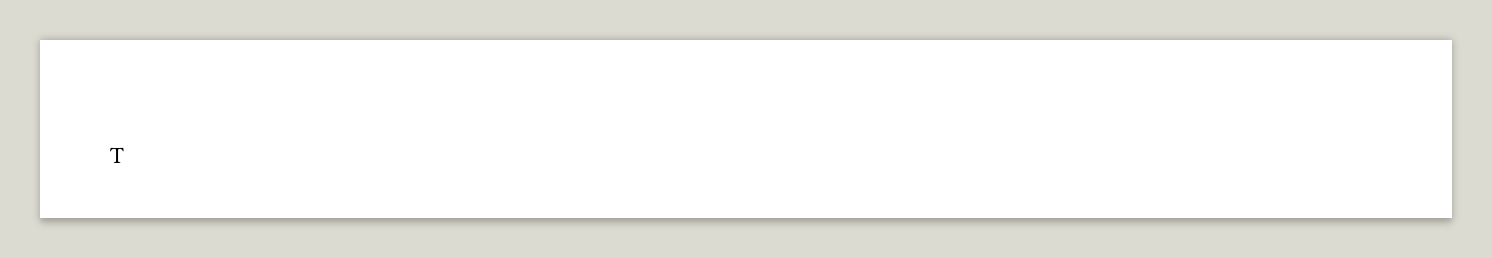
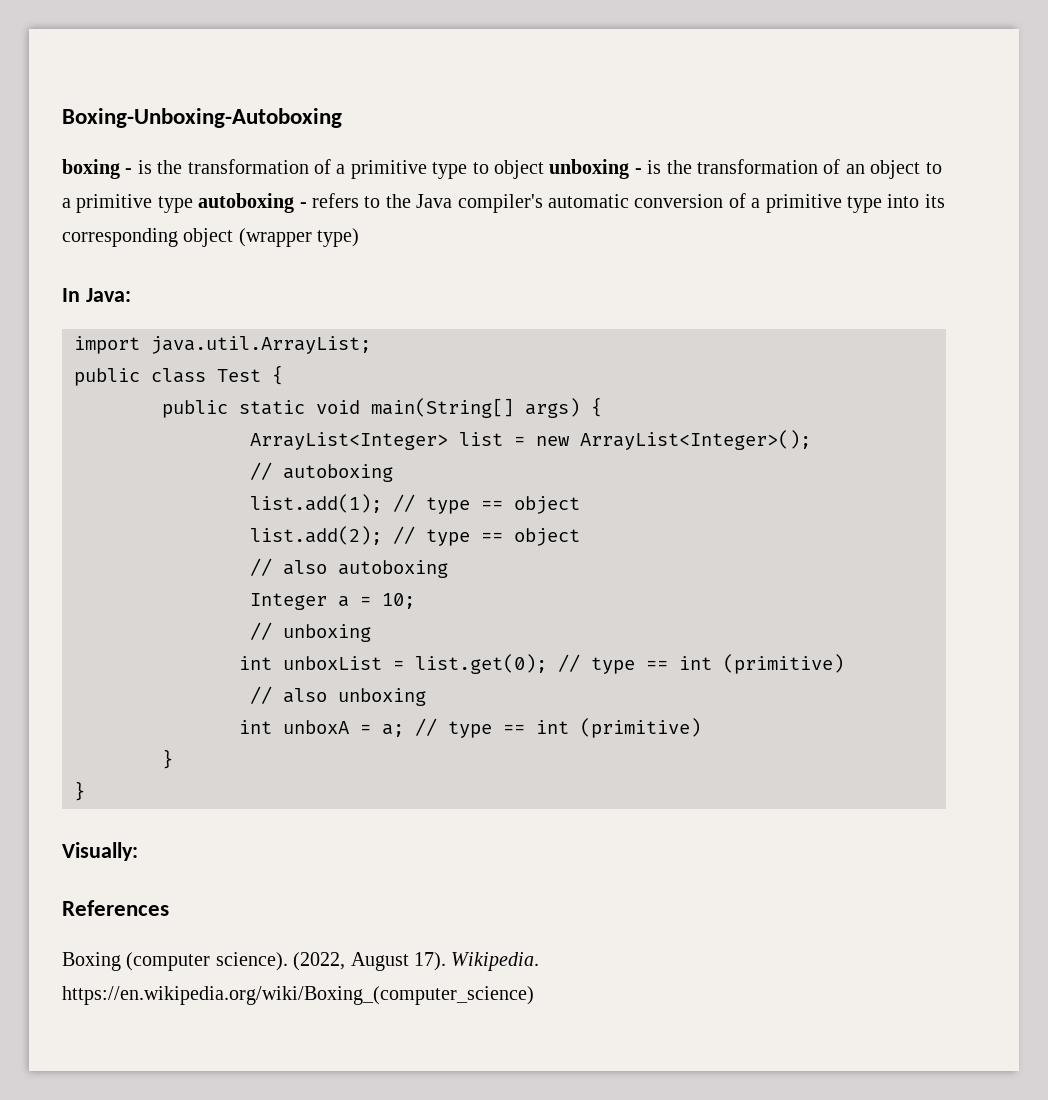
- T
+ Boxing-Unboxing-Autoboxing
+ boxing - is the transformation of a primitive type to object unboxing - is the transformation of an object to a primitive type autoboxing - refers to the Java compiler's automatic conversion of a primitive type into its corresponding object (wrapper type)
+ In Java:
+ import java.util.ArrayList;
+ public class Test {
+ public static void main(String[] args) {
+ ArrayList<Integer> list = new ArrayList<Integer>();
+ // autoboxing
+ list.add(1); // type == object
+ list.add(2); // type == object
+ // also autoboxing
+ Integer a = 10;
+ // unboxing
+ int unboxList = list.get(0); // type == int (primitive)
+ // also unboxing
+ int unboxA = a; // type == int (primitive)
+ }
+ }
+ Visually:
+ References
+ Boxing (computer science). (2022, August 17). Wikipedia. https://en.wikipedia.org/wiki/Boxing_(computer_science)

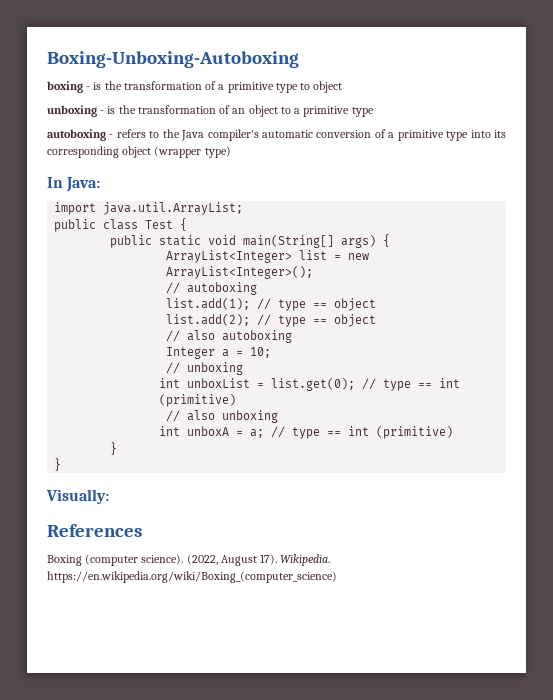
- boxing - is the transformation of a primitive type to object unboxing - is the transformation of an object to a primitive type autoboxing - refers to the Java compiler's automatic conversion of a primitive type into its corresponding object (wrapper type)
+ boxing - is the transformation of a primitive type to object
+ unboxing - is the transformation of an object to a primitive type
+ autoboxing - refers to the Java compiler's automatic conversion of a primitive type into its corresponding object (wrapper type)

